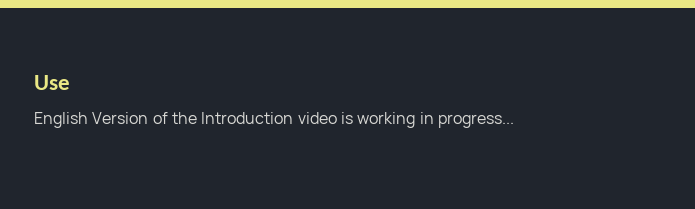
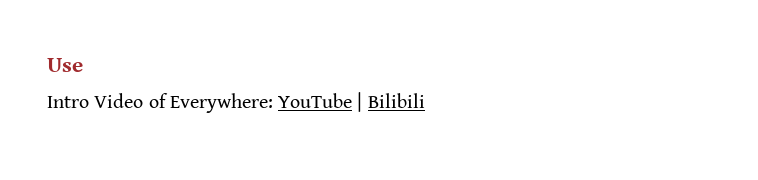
- English Version of the Introduction video is working in progress...
+ Intro Video of Everywhere: YouTube | Bilibili

